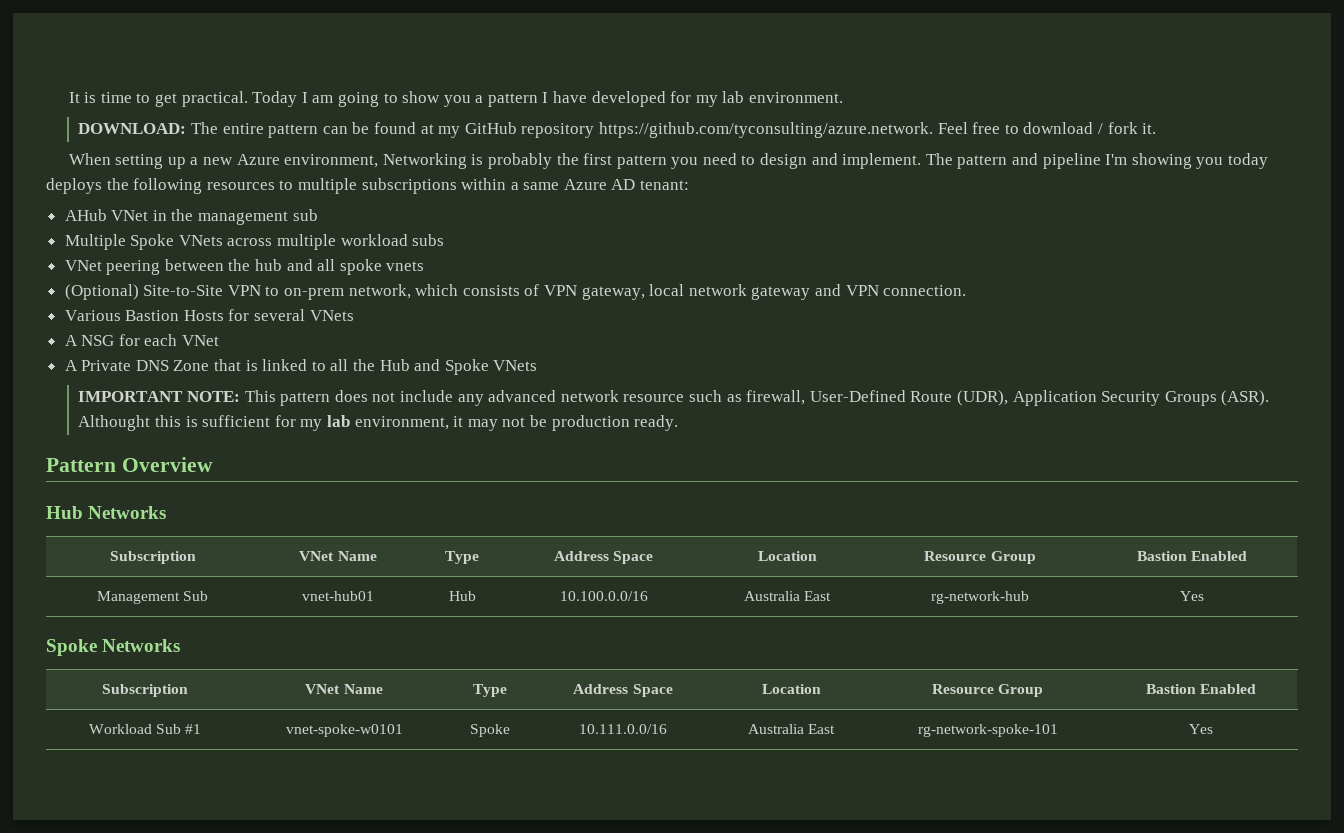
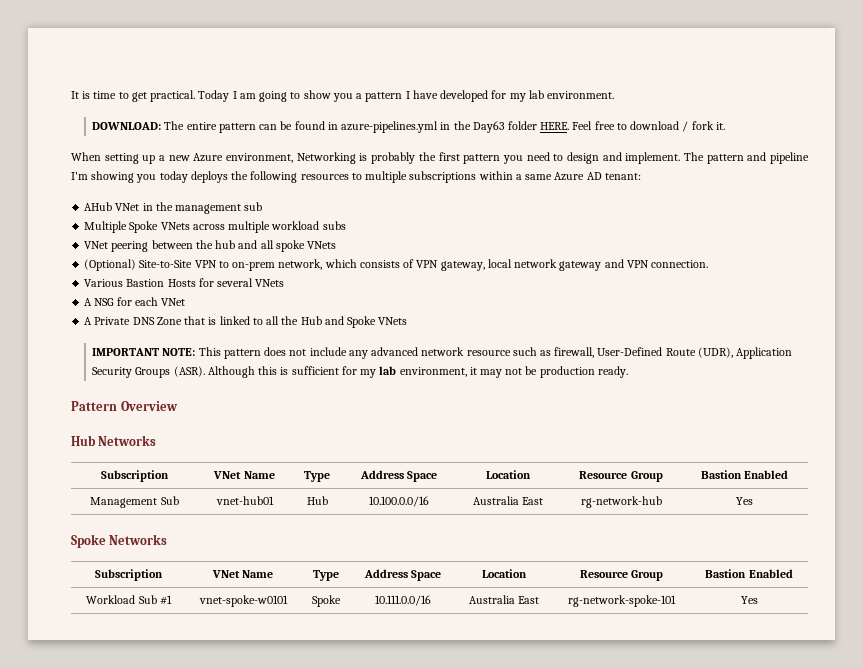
- DOWNLOAD: The entire pattern can be found at my GitHub repository https://github.com/tyconsulting/azure.network. Feel free to download / fork it.
+ DOWNLOAD: The entire pattern can be found in azure-pipelines.yml in the Day63 folder HERE. Feel free to download / fork it.
- VNet peering between the hub and all spoke vnets
+ VNet peering between the hub and all spoke VNets
- Althought this is sufficient for my lab environment, it may not be production ready.
+ Although this is sufficient for my lab environment, it may not be production ready.

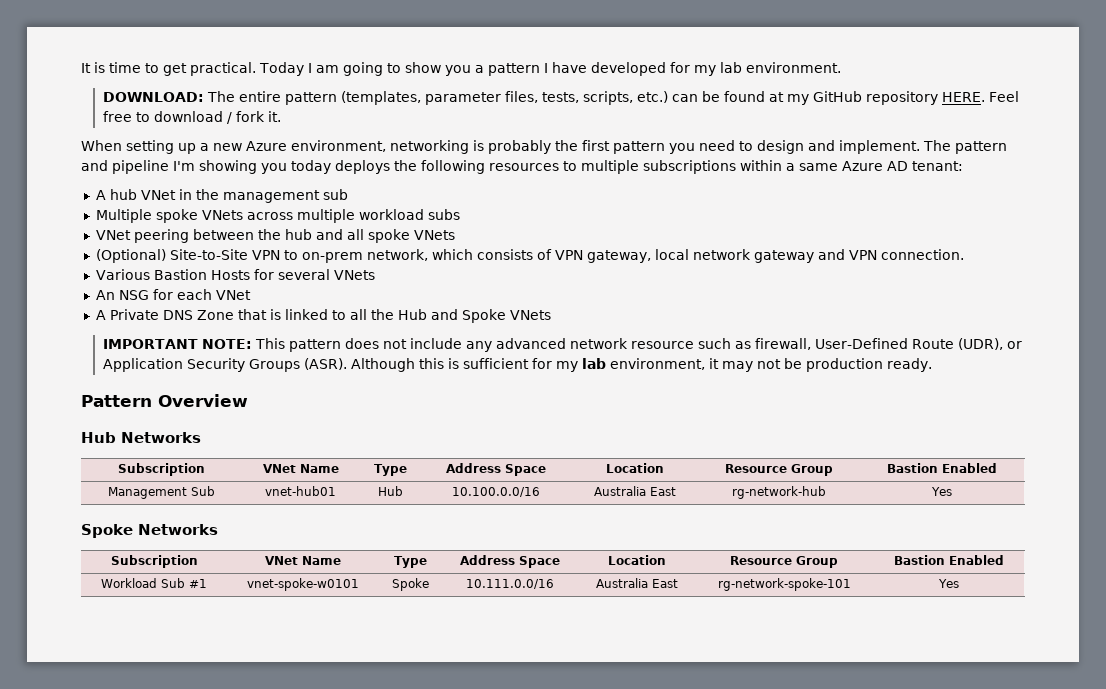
- DOWNLOAD: The entire pattern can be found in azure-pipelines.yml in the Day63 folder HERE.
+ DOWNLOAD: The entire pattern (templates, parameter files, tests, scripts, etc.) can be found at my GitHub repository HERE.
- When setting up a new Azure environment, Networking is probably the first pattern you need to design and implement.
+ When setting up a new Azure environment, networking is probably the first pattern you need to design and implement.
- AHub VNet in the management sub
+ A hub VNet in the management sub
- Multiple Spoke VNets across multiple workload subs
+ Multiple spoke VNets across multiple workload subs
- A NSG for each VNet
+ An NSG for each VNet
- IMPORTANT NOTE: This pattern does not include any advanced network resource such as firewall, User-Defined Route (UDR), Application Security Groups (ASR).
+ IMPORTANT NOTE: This pattern does not include any advanced network resource such as firewall, User-Defined Route (UDR), or Application Security Groups (ASR).

